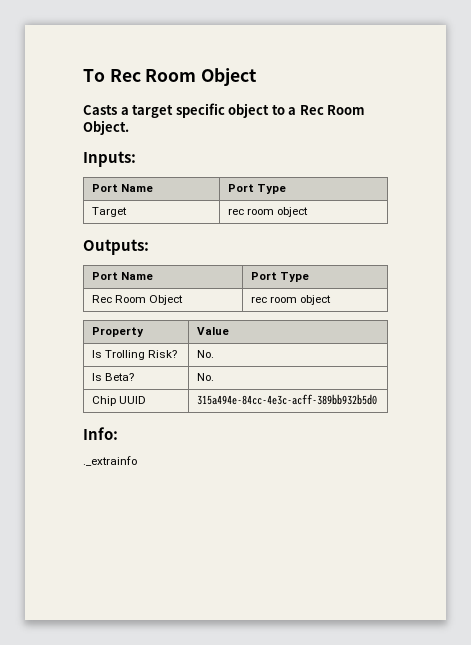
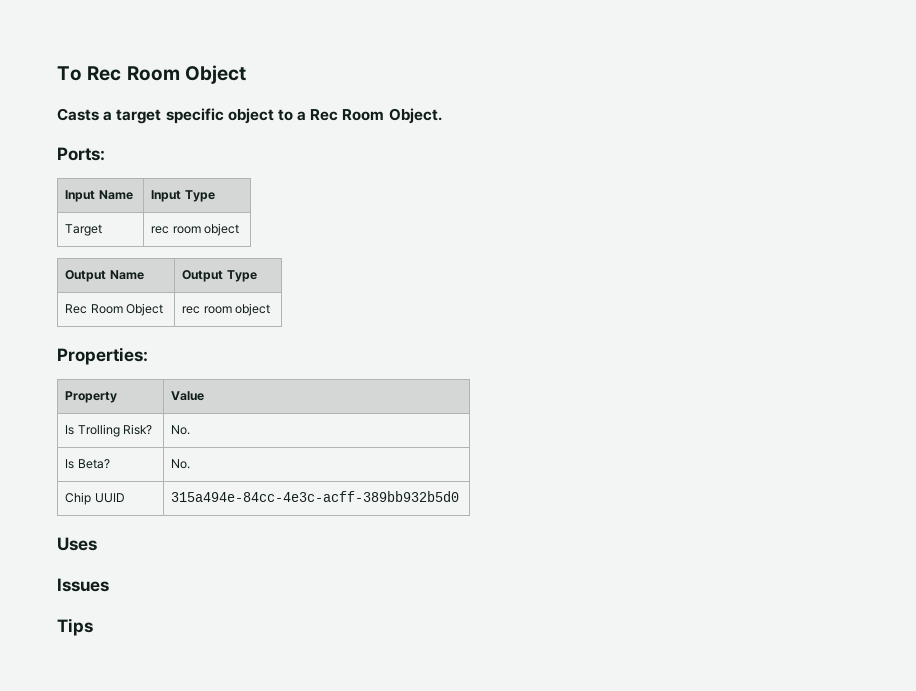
- Inputs:
- Port Name | Port Type
+ Ports:
+ Input Name | Input Type
- Outputs:
- Port Name | Port Type
+ Output Name | Output Type
+ Properties:
- Info:
- ._extrainfo
+ Uses
+ Issues
+ Tips

